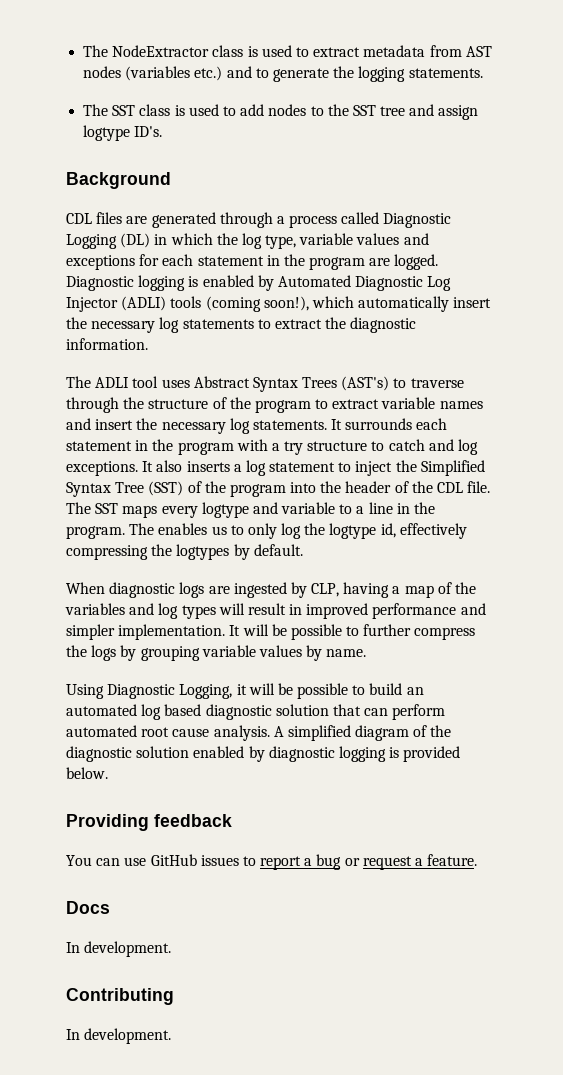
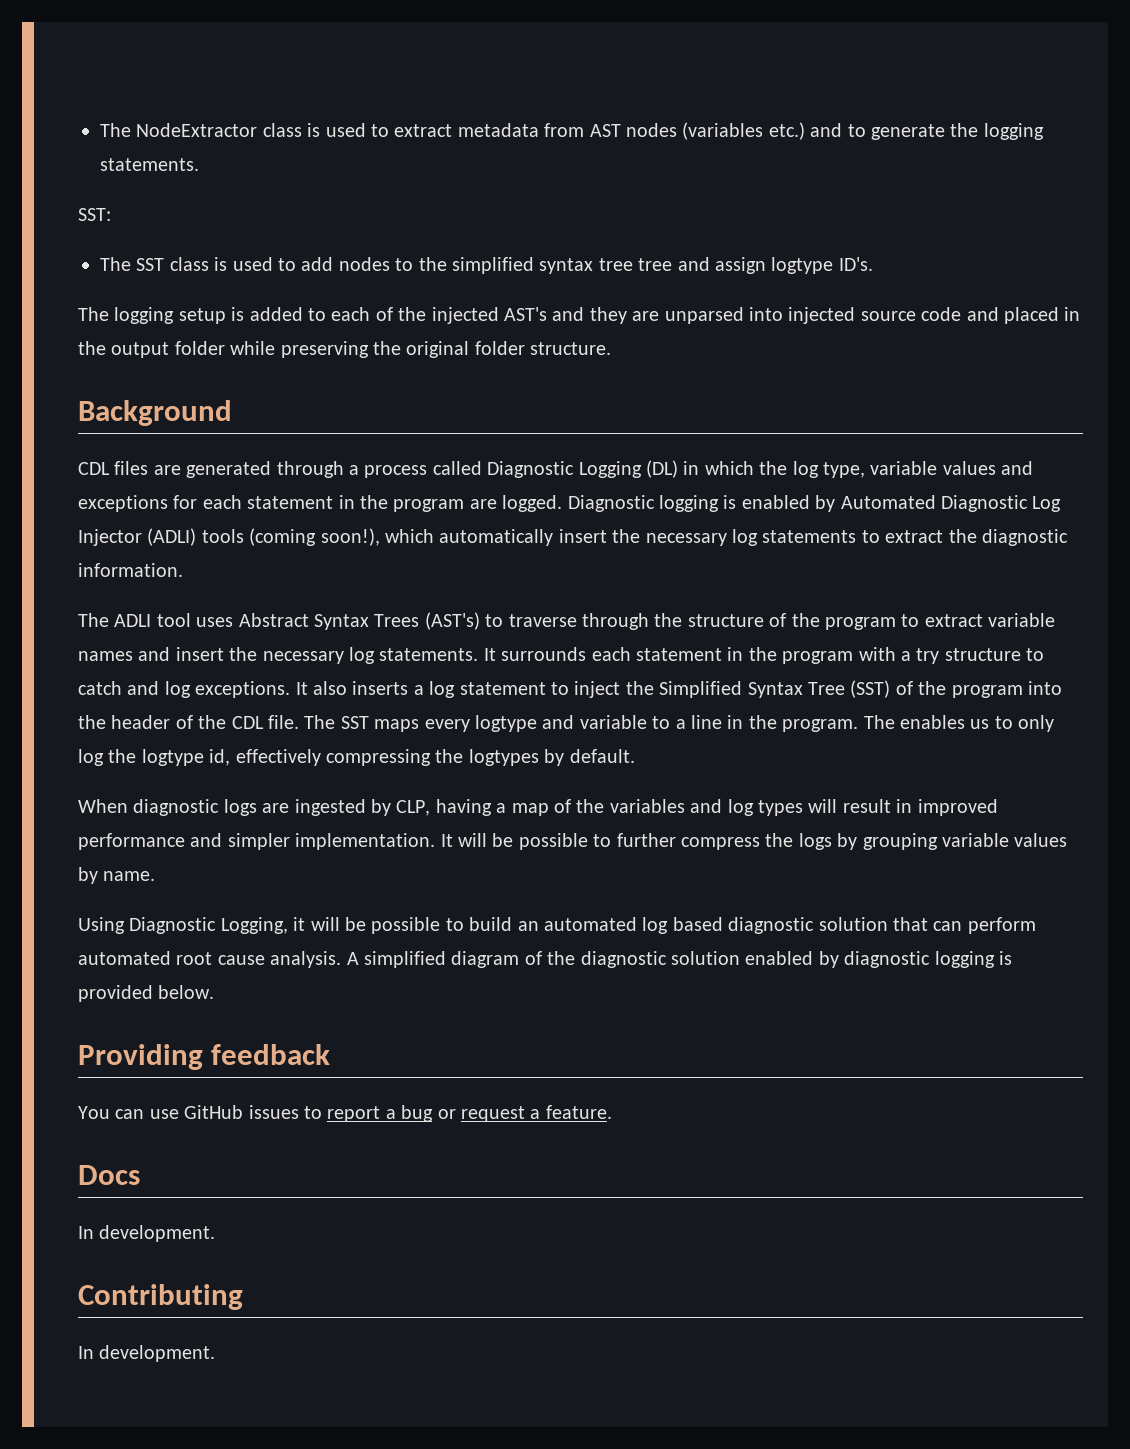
+ SST:
- The SST class is used to add nodes to the SST tree and assign logtype ID's.
+ The SST class is used to add nodes to the simplified syntax tree tree and assign logtype ID's.
+ The logging setup is added to each of the injected AST's and they are unparsed into injected source code and placed in the output folder while preserving the original folder structure.

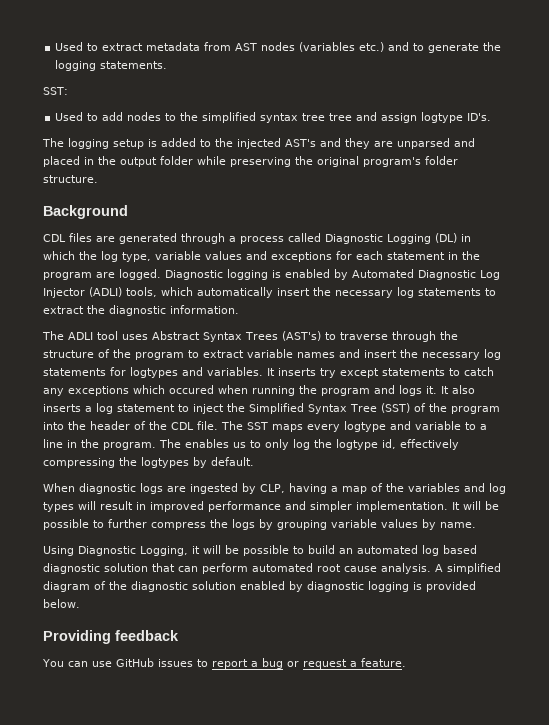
- The NodeExtractor class is used to extract metadata from AST nodes (variables etc.) and to generate the logging statements.
+ Used to extract metadata from AST nodes (variables etc.) and to generate the logging statements.
- The SST class is used to add nodes to the simplified syntax tree tree and assign logtype ID's.
+ Used to add nodes to the simplified syntax tree tree and assign logtype ID's.
- The logging setup is added to each of the injected AST's and they are unparsed into injected source code and placed in the output folder while preserving the original folder structure.
+ The logging setup is added to the injected AST's and they are unparsed and placed in the output folder while preserving the original program's folder structure.
- Diagnostic logging is enabled by Automated Diagnostic Log Injector (ADLI) tools (coming soon!), which automatically insert the necessary log statements to extract the diagnostic information.
+ Diagnostic logging is enabled by Automated Diagnostic Log Injector (ADLI) tools, which automatically insert the necessary log statements to extract the diagnostic information.
- The ADLI tool uses Abstract Syntax Trees (AST's) to traverse through the structure of the program to extract variable names and insert the necessary log statements. It surrounds each statement in the program with a try structure to catch and log exceptions.
+ The ADLI tool uses Abstract Syntax Trees (AST's) to traverse through the structure of the program to extract variable names and insert the necessary log statements for logtypes and variables. It inserts try except statements to catch any exceptions which occured when running the program and logs it.
- Docs
- In development.
- Contributing
- In development.

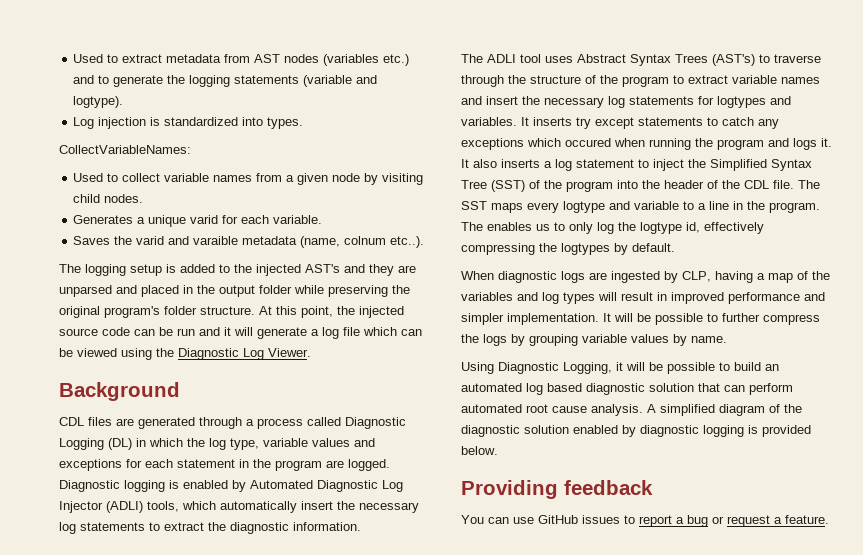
- Used to extract metadata from AST nodes (variables etc.) and to generate the logging statements.
- SST:
- Used to add nodes to the simplified syntax tree tree and assign logtype ID's.
+ Used to extract metadata from AST nodes (variables etc.) and to generate the logging statements (variable and logtype).
+ Log injection is standardized into types.
+ CollectVariableNames:
+ Used to collect variable names from a given node by visiting child nodes.
+ Generates a unique varid for each variable.
+ Saves the varid and varaible metadata (name, colnum etc..).
+ At this point, the injected source code can be run and it will generate a log file which can be viewed using the Diagnostic Log Viewer.

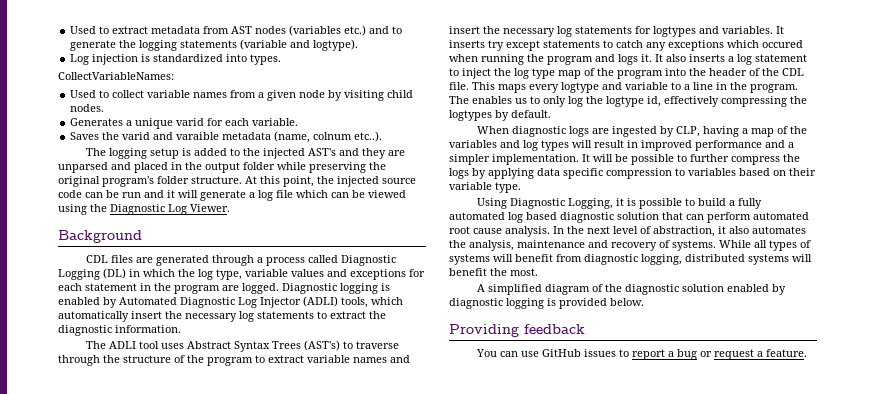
- It also inserts a log statement to inject the Simplified Syntax Tree (SST) of the program into the header of the CDL file.
+ It also inserts a log statement to inject the log type map of the program into the header of the CDL file.
- The SST maps every logtype and variable to a line in the program.
+ This maps every logtype and variable to a line in the program.
- When diagnostic logs are ingested by CLP, having a map of the variables and log types will result in improved performance and simpler implementation.
+ When diagnostic logs are ingested by CLP, having a map of the variables and log types will result in improved performance and a simpler implementation.
- It will be possible to further compress the logs by grouping variable values by name.
+ It will be possible to further compress the logs by applying data specific compression to variables based on their variable type.
- Using Diagnostic Logging, it will be possible to build an automated log based diagnostic solution that can perform automated root cause analysis. A simplified diagram of the diagnostic solution enabled by diagnostic logging is provided below.
+ Using Diagnostic Logging, it is possible to build a fully automated log based diagnostic solution that can perform automated root cause analysis. In the next level of abstraction, it also automates the analysis, maintenance and recovery of systems. While all types of systems will benefit from diagnostic logging, distributed systems will benefit the most.
+ A simplified diagram of the diagnostic solution enabled by diagnostic logging is provided below.

